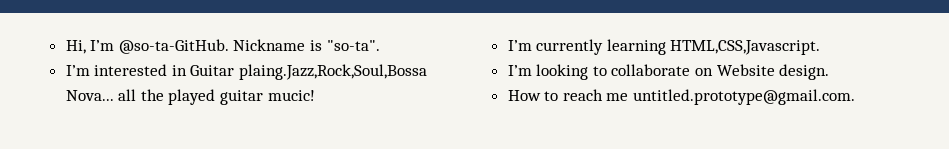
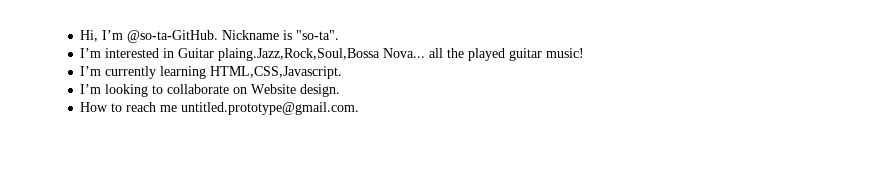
- I’m interested in Guitar plaing.Jazz,Rock,Soul,Bossa Nova... all the played guitar mucic!
+ I’m interested in Guitar plaing.Jazz,Rock,Soul,Bossa Nova... all the played guitar music!

